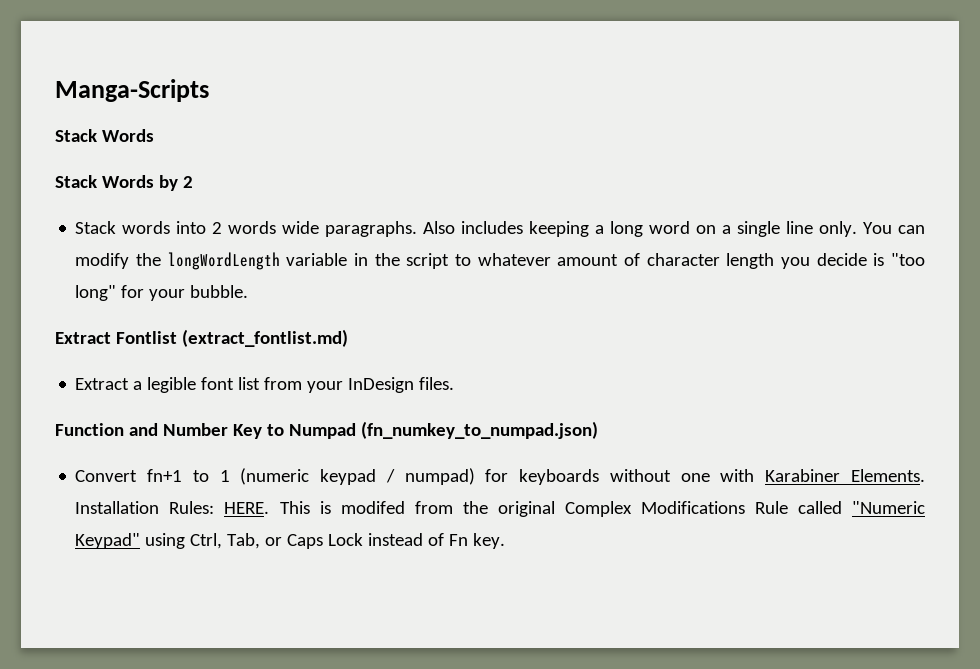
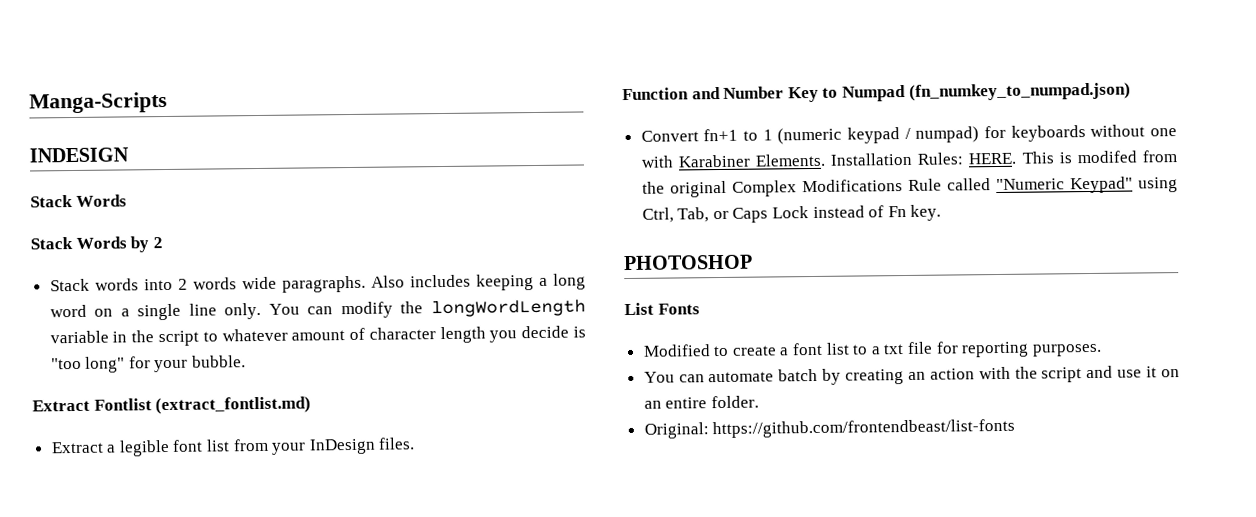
+ INDESIGN
+ PHOTOSHOP
+ List Fonts
+ Modified to create a font list to a txt file for reporting purposes.
+ You can automate batch by creating an action with the script and use it on an entire folder.
+ Original: https://github.com/frontendbeast/list-fonts

